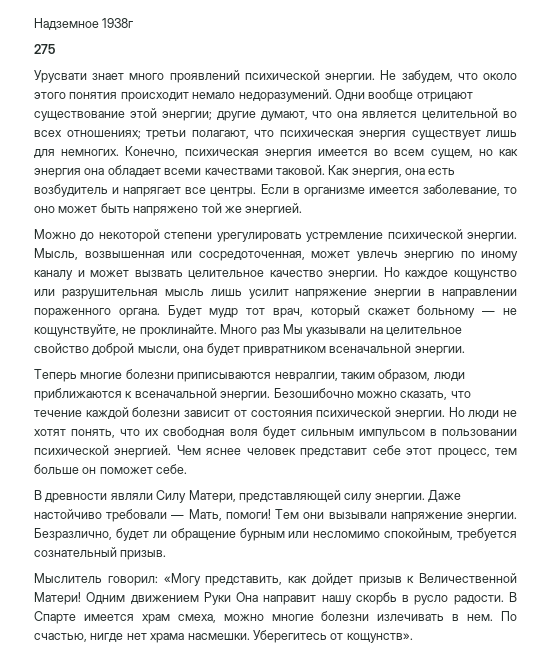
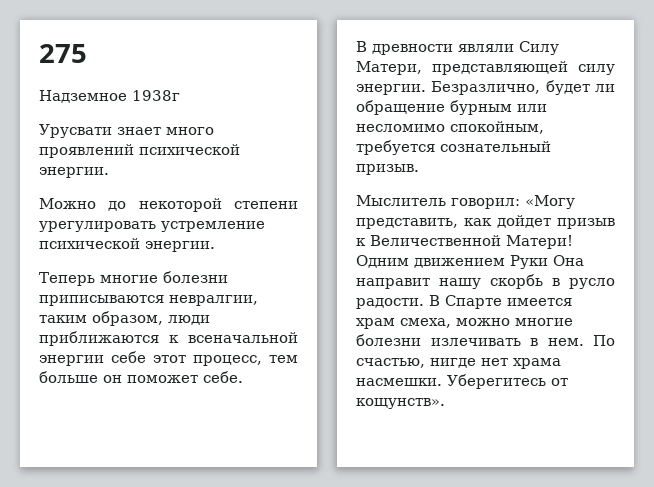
+ 275
- 275
- Не забудем, что около этого понятия происходит немало недоразумений. Одни вообще отрицают существование этой энергии; другие думают, что она является целительной во всех отношениях; третьи полагают, что психическая энергия существует лишь для немногих. Конечно, психическая энергия имеется во всем сущем, но как энергия она обладает всеми качествами таковой. Как энергия, она есть возбудитель и напрягает все центры. Если в организме имеется заболевание, то оно может быть напряжено той же энергией.
- Мысль, возвышенная или сосредоточенная, может увлечь энергию по иному каналу и может вызвать целительное качество энергии. Но каждое кощунство или разрушительная мысль лишь усилит напряжение энергии в направлении пораженного органа. Будет мудр тот врач, который скажет больному — не кощунствуйте, не проклинайте. Много раз Мы указывали на целительное свойство доброй мысли, она будет привратником всеначальной энергии.
- Теперь многие болезни приписываются невралгии, таким образом, люди приближаются к всеначальной энергии. Безошибочно можно сказать, что течение каждой болезни зависит от состояния психической энергии. Но люди не хотят понять, что их свободная воля будет сильным импульсом в пользовании психической энергией. Чем яснее человек представит себе этот процесс, тем больше он поможет себе.
+ Теперь многие болезни приписываются невралгии, таким образом, люди приближаются к всеначальной энергии себе этот процесс, тем больше он поможет себе.
- Даже настойчиво требовали — Мать, помоги! Тем они вызывали напряжение энергии.

